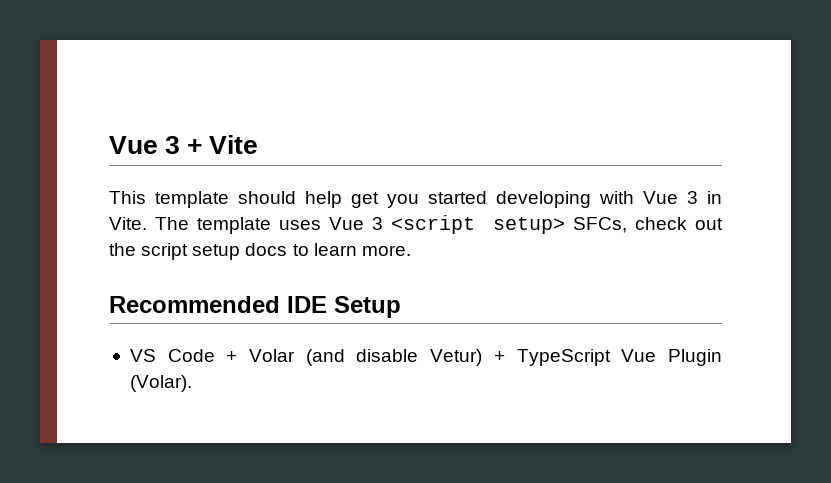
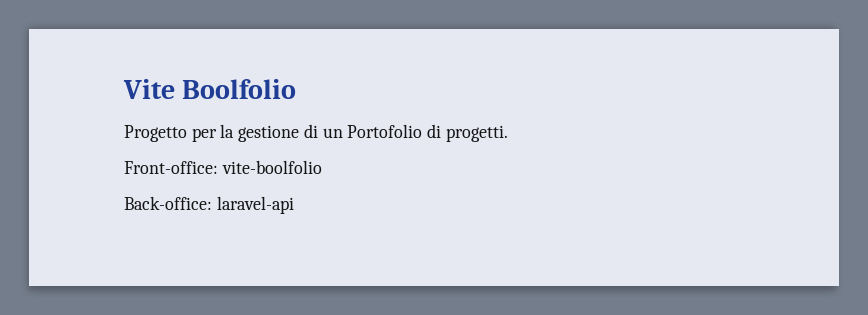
- Vue 3 + Vite
- This template should help get you started developing with Vue 3 in Vite. The template uses Vue 3 <script setup> SFCs, check out the script setup docs to learn more.
- Recommended IDE Setup
- VS Code + Volar (and disable Vetur) + TypeScript Vue Plugin (Volar).
+ Vite Boolfolio
+ Progetto per la gestione di un Portofolio di progetti.
+ Front-office: vite-boolfolio
+ Back-office: laravel-api

